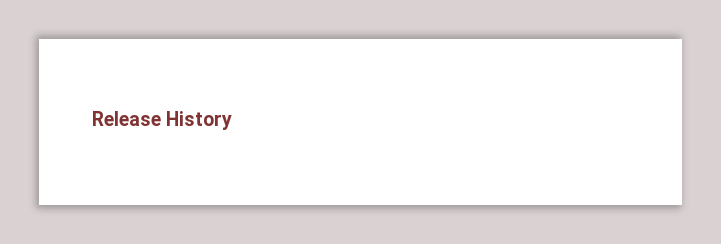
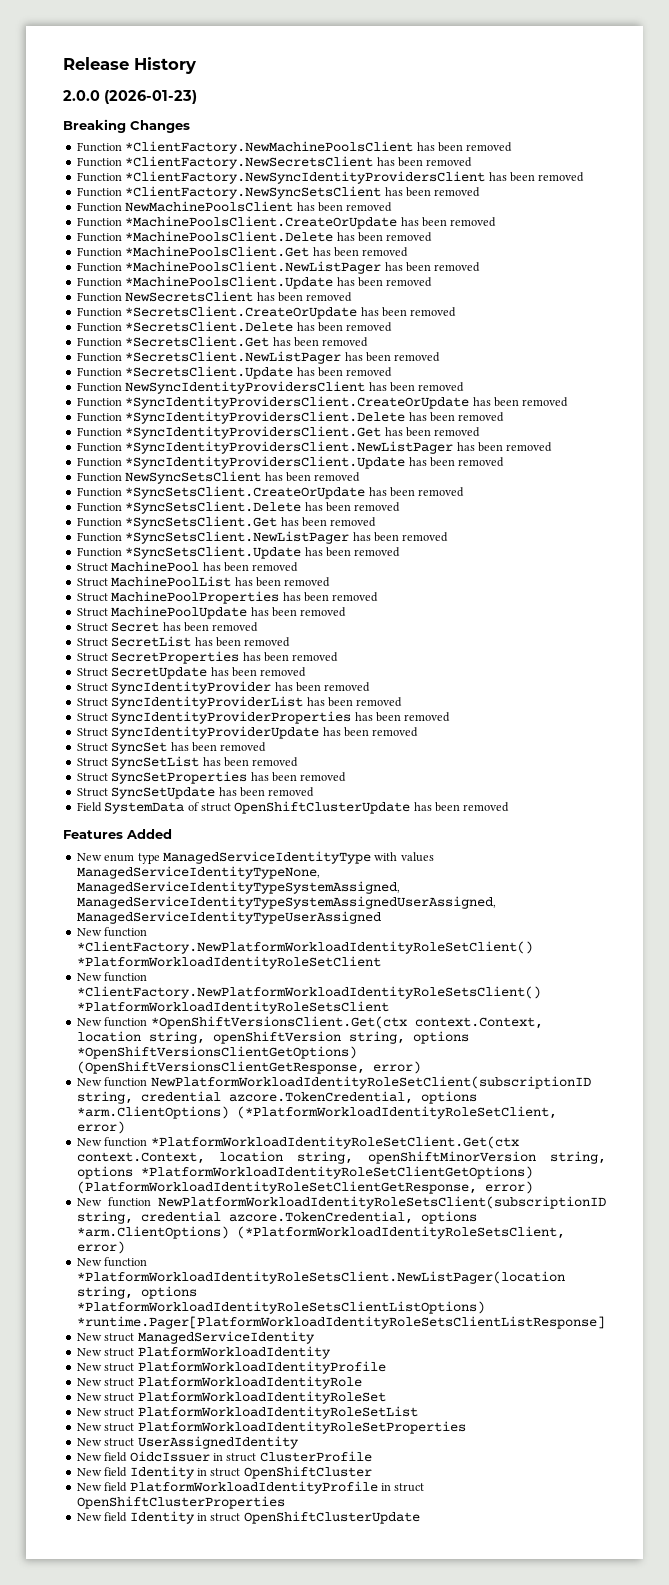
+ 2.0.0 (2026-01-23)
+ Breaking Changes
+ Function *ClientFactory.NewMachinePoolsClient has been removed
+ Function *ClientFactory.NewSecretsClient has been removed
+ Function *ClientFactory.NewSyncIdentityProvidersClient has been removed
+ Function *ClientFactory.NewSyncSetsClient has been removed
+ Function NewMachinePoolsClient has been removed
+ Function *MachinePoolsClient.CreateOrUpdate has been removed
+ Function *MachinePoolsClient.Delete has been removed
+ Function *MachinePoolsClient.Get has been removed
+ Function *MachinePoolsClient.NewListPager has been removed
+ Function *MachinePoolsClient.Update has been removed
+ Function NewSecretsClient has been removed
+ Function *SecretsClient.CreateOrUpdate has been removed
+ Function *SecretsClient.Delete has been removed
+ Function *SecretsClient.Get has been removed
+ Function *SecretsClient.NewListPager has been removed
+ Function *SecretsClient.Update has been removed
+ Function NewSyncIdentityProvidersClient has been removed
+ Function *SyncIdentityProvidersClient.CreateOrUpdate has been removed
+ Function *SyncIdentityProvidersClient.Delete has been removed
+ Function *SyncIdentityProvidersClient.Get has been removed
+ Function *SyncIdentityProvidersClient.NewListPager has been removed
+ Function *SyncIdentityProvidersClient.Update has been removed
+ Function NewSyncSetsClient has been removed
+ Function *SyncSetsClient.CreateOrUpdate has been removed
+ Function *SyncSetsClient.Delete has been removed
+ Function *SyncSetsClient.Get has been removed
+ Function *SyncSetsClient.NewListPager has been removed
+ Function *SyncSetsClient.Update has been removed
+ Struct MachinePool has been removed
+ Struct MachinePoolList has been removed
+ Struct MachinePoolProperties has been removed
+ Struct MachinePoolUpdate has been removed
+ Struct Secret has been removed
+ Struct SecretList has been removed
+ Struct SecretProperties has been removed
+ Struct SecretUpdate has been removed
+ Struct SyncIdentityProvider has been removed
+ Struct SyncIdentityProviderList has been removed
+ Struct SyncIdentityProviderProperties has been removed
+ Struct SyncIdentityProviderUpdate has been removed
+ Struct SyncSet has been removed
+ Struct SyncSetList has been removed
+ Struct SyncSetProperties has been removed
+ Struct SyncSetUpdate has been removed
+ Field SystemData of struct OpenShiftClusterUpdate has been removed
+ Features Added
+ New enum type ManagedServiceIdentityType with values ManagedServiceIdentityTypeNone, ManagedServiceIdentityTypeSystemAssigned, ManagedServiceIdentityTypeSystemAssignedUserAssigned, ManagedServiceIdentityTypeUserAssigned
+ New function *ClientFactory.NewPlatformWorkloadIdentityRoleSetClient() *PlatformWorkloadIdentityRoleSetClient
+ New function *ClientFactory.NewPlatformWorkloadIdentityRoleSetsClient() *PlatformWorkloadIdentityRoleSetsClient
+ New function *OpenShiftVersionsClient.Get(ctx context.Context, location string, openShiftVersion string, options *OpenShiftVersionsClientGetOptions) (OpenShiftVersionsClientGetResponse, error)
+ New function NewPlatformWorkloadIdentityRoleSetClient(subscriptionID string, credential azcore.TokenCredential, options *arm.ClientOptions) (*PlatformWorkloadIdentityRoleSetClient, error)
+ New function *PlatformWorkloadIdentityRoleSetClient.Get(ctx context.Context, location string, openShiftMinorVersion string, options *PlatformWorkloadIdentityRoleSetClientGetOptions) (PlatformWorkloadIdentityRoleSetClientGetResponse, error)
+ New function NewPlatformWorkloadIdentityRoleSetsClient(subscriptionID string, credential azcore.TokenCredential, options *arm.ClientOptions) (*PlatformWorkloadIdentityRoleSetsClient, error)
+ New function *PlatformWorkloadIdentityRoleSetsClient.NewListPager(location string, options *PlatformWorkloadIdentityRoleSetsClientListOptions) *runtime.Pager[PlatformWorkloadIdentityRoleSetsClientListResponse]
+ New struct ManagedServiceIdentity
+ New struct PlatformWorkloadIdentity
+ New struct PlatformWorkloadIdentityProfile
+ New struct PlatformWorkloadIdentityRole
+ New struct PlatformWorkloadIdentityRoleSet
+ New struct PlatformWorkloadIdentityRoleSetList
+ New struct PlatformWorkloadIdentityRoleSetProperties
+ New struct UserAssignedIdentity
+ New field OidcIssuer in struct ClusterProfile
+ New field Identity in struct OpenShiftCluster
+ New field PlatformWorkloadIdentityProfile in struct OpenShiftClusterProperties
+ New field Identity in struct OpenShiftClusterUpdate

